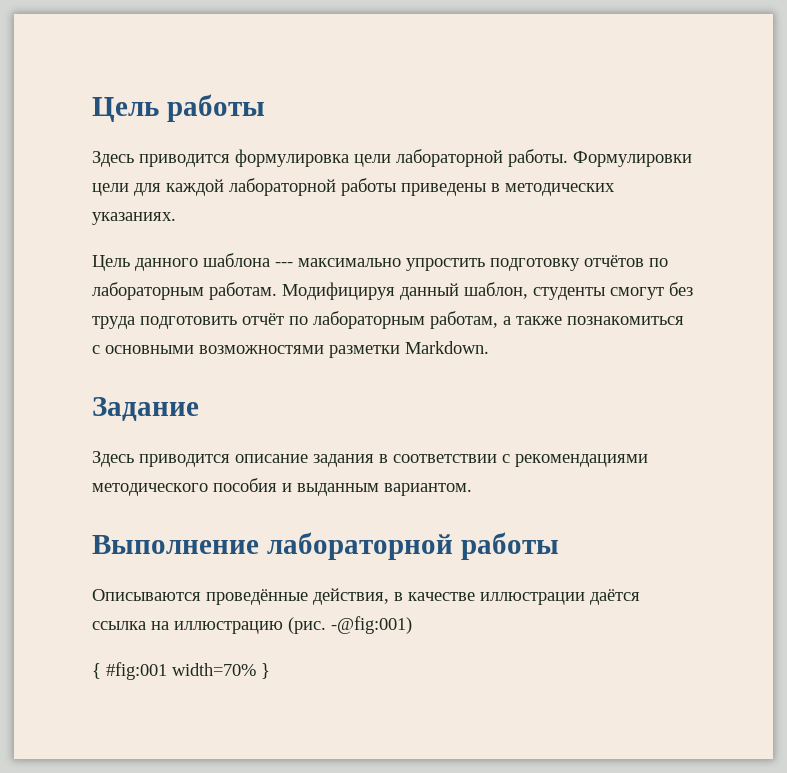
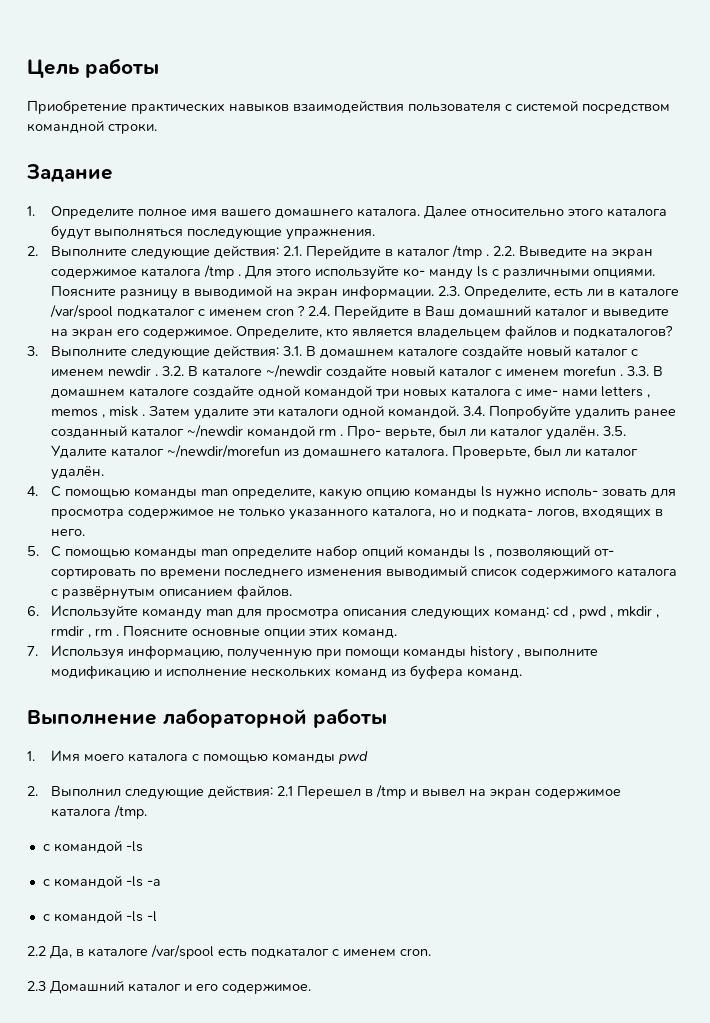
- Здесь приводится формулировка цели лабораторной работы. Формулировки цели для каждой лабораторной работы приведены в методических указаниях.
- Цель данного шаблона --- максимально упростить подготовку отчётов по лабораторным работам. Модифицируя данный шаблон, студенты смогут без труда подготовить отчёт по лабораторным работам, а также познакомиться с основными возможностями разметки Markdown.
+ Приобретение практических навыков взаимодействия пользователя с системой посредством командной строки.
  Задание
- Здесь приводится описание задания в соответствии с рекомендациями методического пособия и выданным вариантом.
+ 1. Определите полное имя вашего домашнего каталога. Далее относительно этого каталога будут выполняться последующие упражнения.
+ 2. Выполните следующие действия: 2.1. Перейдите в каталог /tmp . 2.2. Выведите на экран содержимое каталога /tmp . Для этого используйте ко- манду ls с различными опциями. Поясните разницу в выводимой на экран информации. 2.3. Определите, есть ли в каталоге /var/spool подкаталог с именем cron ? 2.4. Перейдите в Ваш домашний каталог и выведите на экран его содержимое. Определите, кто является владельцем файлов и подкаталогов?
+ 3. Выполните следующие действия: 3.1. В домашнем каталоге создайте новый каталог с именем newdir . 3.2. В каталоге ~/newdir создайте новый каталог с именем morefun . 3.3. В домашнем каталоге создайте одной командой три новых каталога с име- нами letters , memos , misk . Затем удалите эти каталоги одной командой. 3.4. Попробуйте удалить ранее созданный каталог ~/newdir командой rm . Про- верьте, был ли каталог удалён. 3.5. Удалите каталог ~/newdir/morefun из домашнего каталога. Проверьте, был ли каталог удалён.
+ 4. С помощью команды man определите, какую опцию команды ls нужно исполь- зовать для просмотра содержимое не только указанного каталога, но и подката- логов, входящих в него.
+ 5. С помощью команды man определите набор опций команды ls , позволяющий от- сортировать по времени последнего изменения выводимый список содержимого каталога с развёрнутым описанием файлов.
+ 6. Используйте команду man для просмотра описания следующих команд: cd , pwd , mkdir , rmdir , rm . Поясните основные опции этих команд.
+ 7. Используя информацию, полученную при помощи команды history , выполните модификацию и исполнение нескольких команд из буфера команд.
  Выполнение лабораторной работы
- Описываются проведённые действия, в качестве иллюстрации даётся ссылка на иллюстрацию (рис. -@fig:001)
- { #fig:001 width=70% }
+ 1. Имя моего каталога с помощью команды pwd
+ 2. Выполнил следующие действия: 2.1 Перешел в /tmp и вывел на экран содержимое каталога /tmp.
+ с командой -ls
+ с командой -ls -a
+ с командой -ls -l
+ 2.2 Да, в каталоге /var/spool есть подкаталог с именем cron.
+ 2.3 Домашний каталог и его содержимое.

